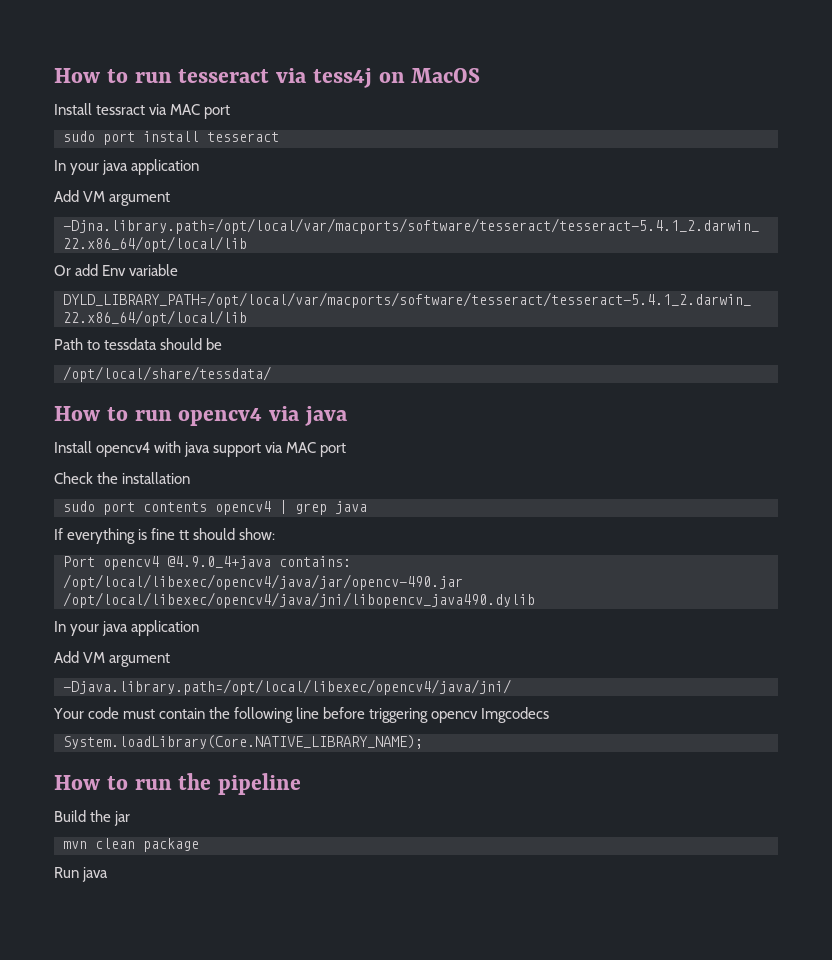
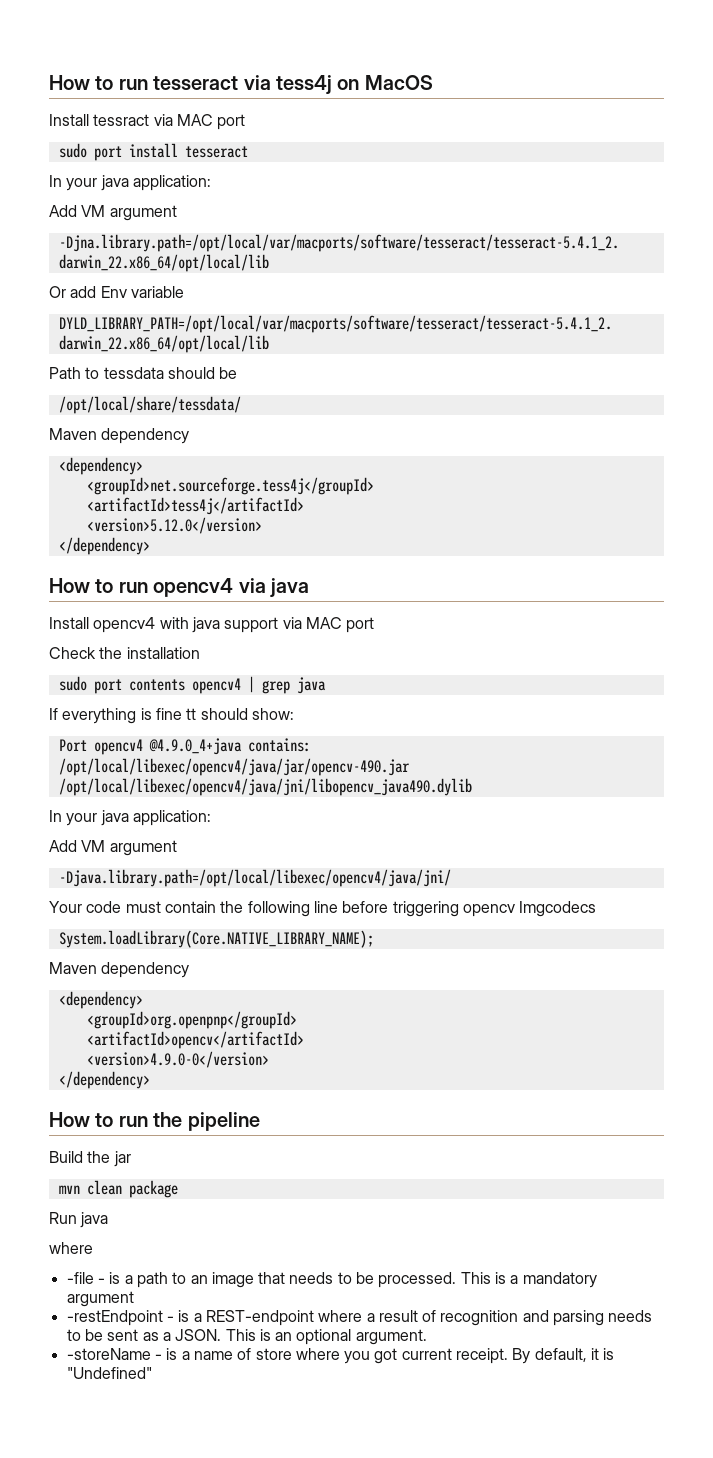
  sudo port install tesseract
- In your java application
+ In your java application:
  /opt/local/share/tessdata/
+ Maven dependency
+ <dependency>
+ <groupId>net.sourceforge.tess4j</groupId>
+ <artifactId>tess4j</artifactId>
+ <version>5.12.0</version>
+ </dependency>
  /opt/local/libexec/opencv4/java/jni/libopencv_java490.dylib
- In your java application
+ In your java application:
  System.loadLibrary(Core.NATIVE_LIBRARY_NAME);
+ Maven dependency
+ <dependency>
+ <groupId>org.openpnp</groupId>
+ <artifactId>opencv</artifactId>
+ <version>4.9.0-0</version>
+ </dependency>
  Run java
+ where
+ -file - is a path to an image that needs to be processed. This is a mandatory argument
+ -restEndpoint - is a REST-endpoint where a result of recognition and parsing needs to be sent as a JSON. This is an optional argument.
+ -storeName - is a name of store where you got current receipt. By default, it is "Undefined"

